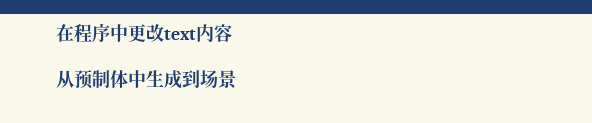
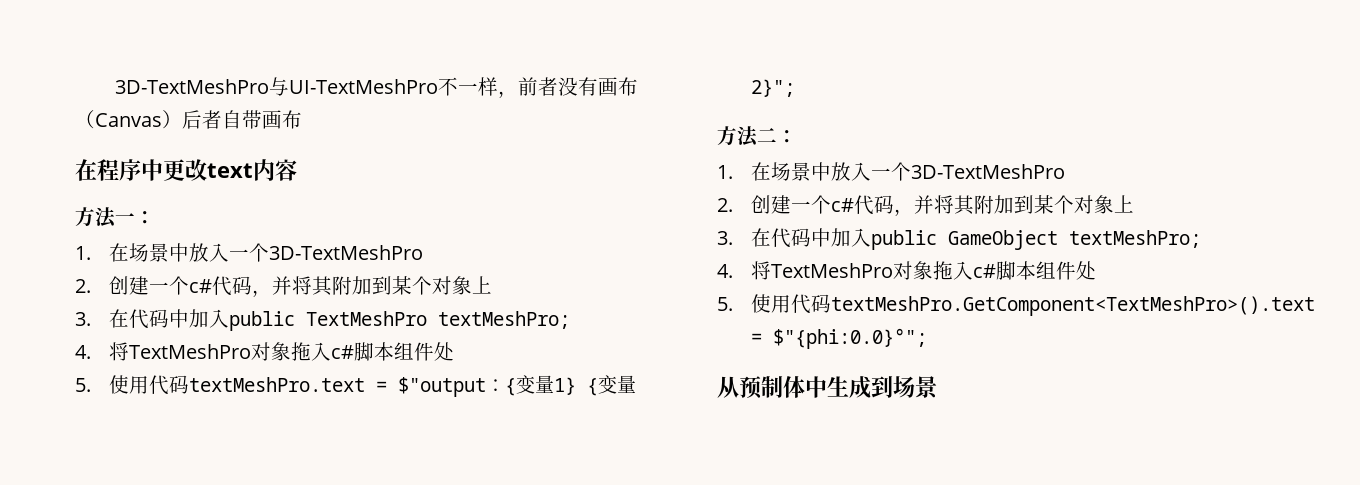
+ 3D-TextMeshPro与UI-TextMeshPro不一样，前者没有画布（Canvas）后者自带画布
+ 方法一：
+ 1.在场景中放入一个3D-TextMeshPro
+ 2.创建一个c#代码，并将其附加到某个对象上
+ 3.在代码中加入public TextMeshPro textMeshPro;
+ 4.将TextMeshPro对象拖入c#脚本组件处
+ 5.使用代码textMeshPro.text = $"output：{变量1} {变量2}";
+ 方法二：
+ 1.在场景中放入一个3D-TextMeshPro
+ 2.创建一个c#代码，并将其附加到某个对象上
+ 3.在代码中加入public GameObject textMeshPro;
+ 4.将TextMeshPro对象拖入c#脚本组件处
+ 5.使用代码textMeshPro.GetComponent<TextMeshPro>().text = $"{phi:0.0}°";

